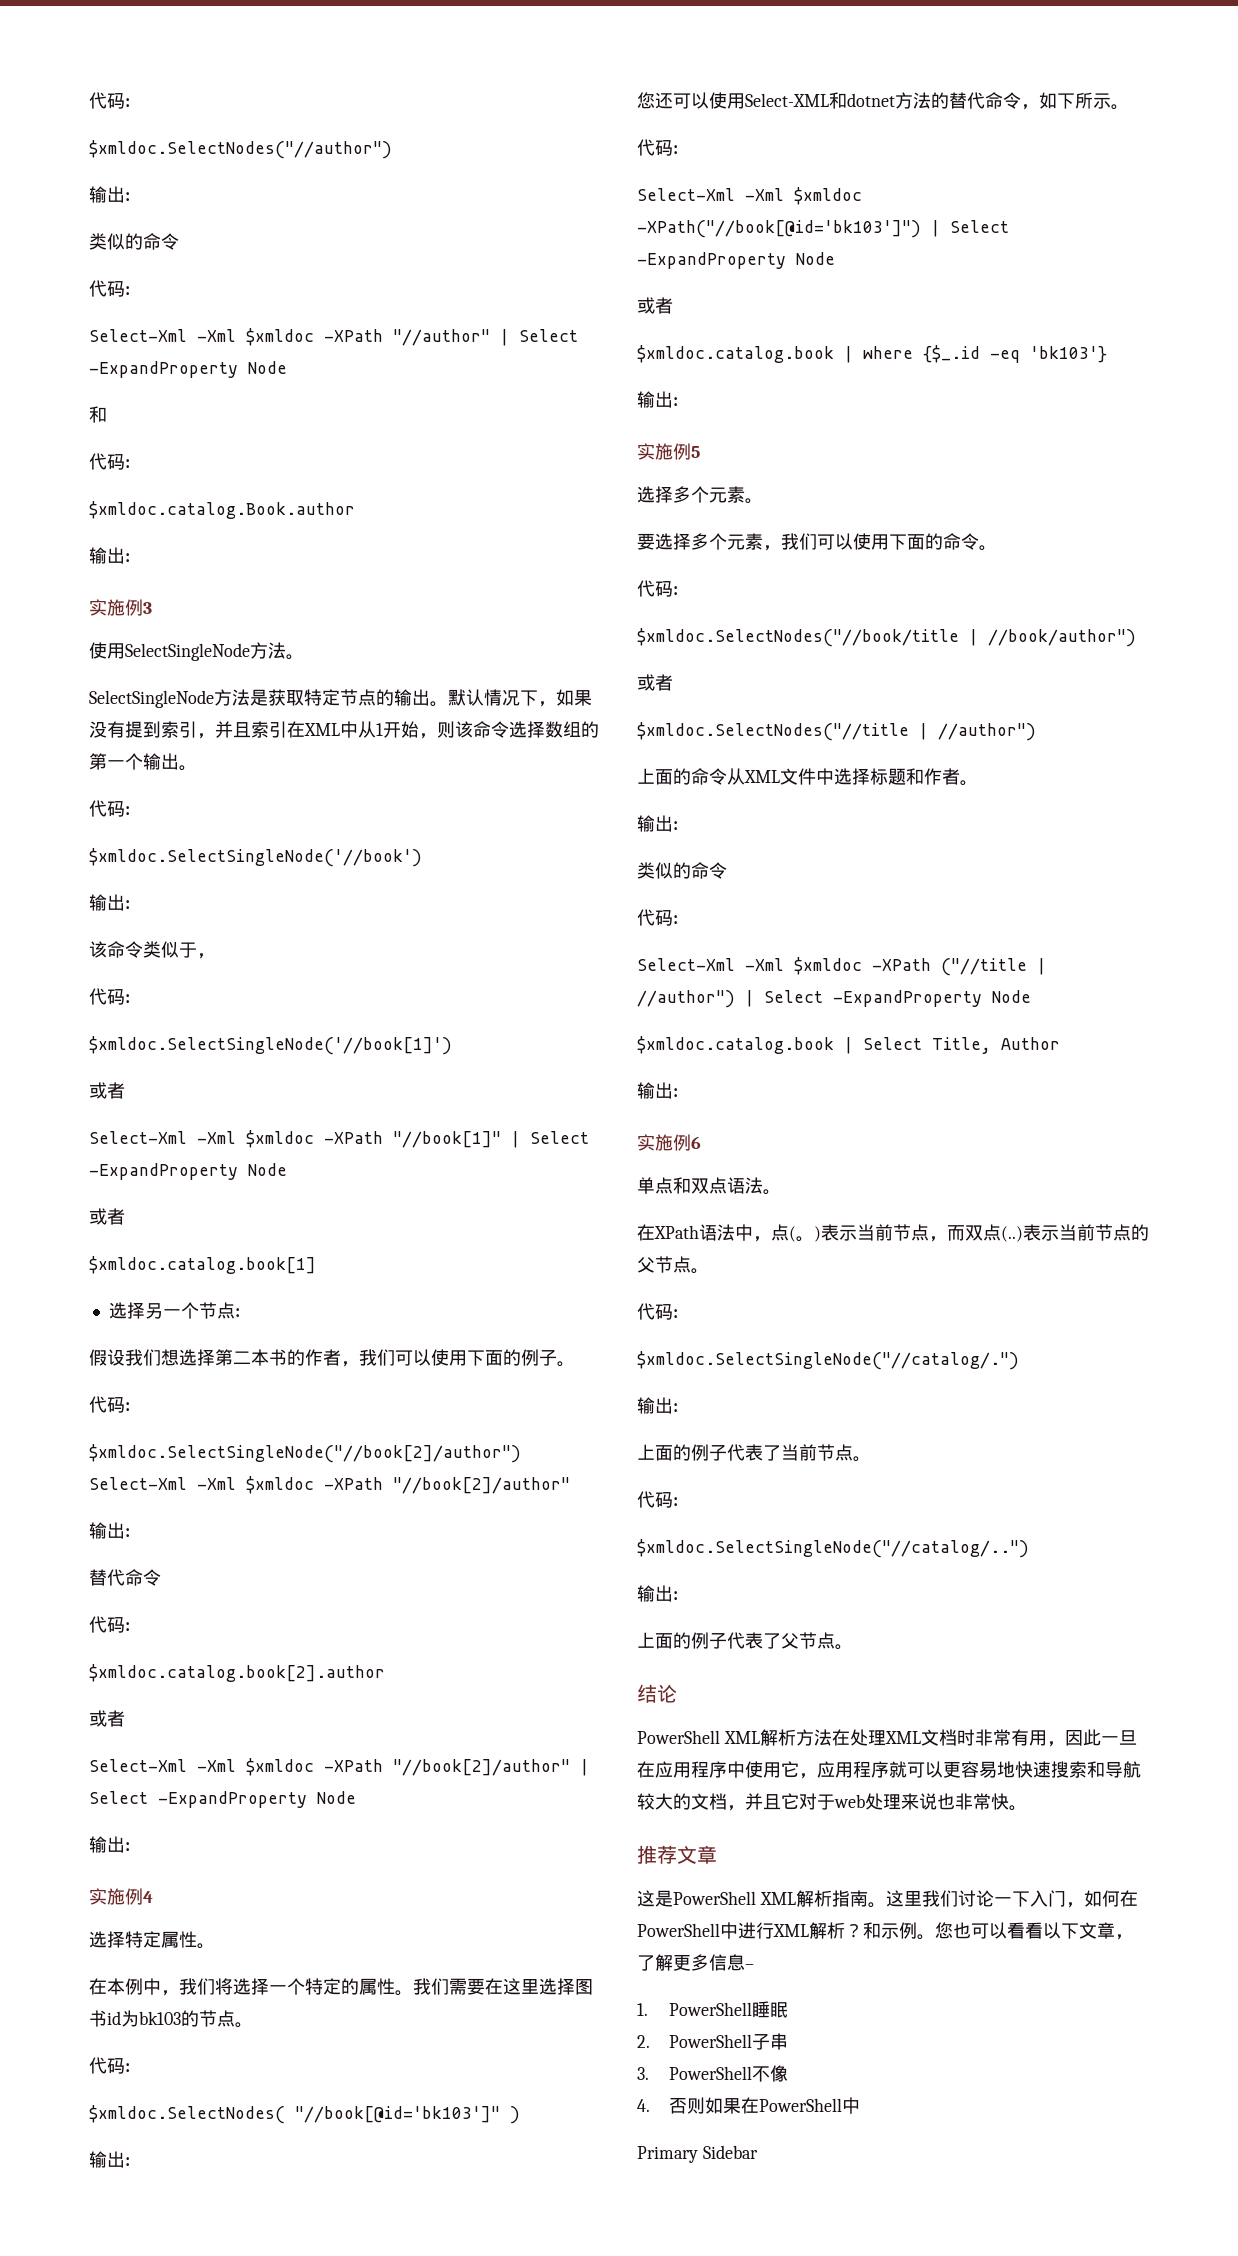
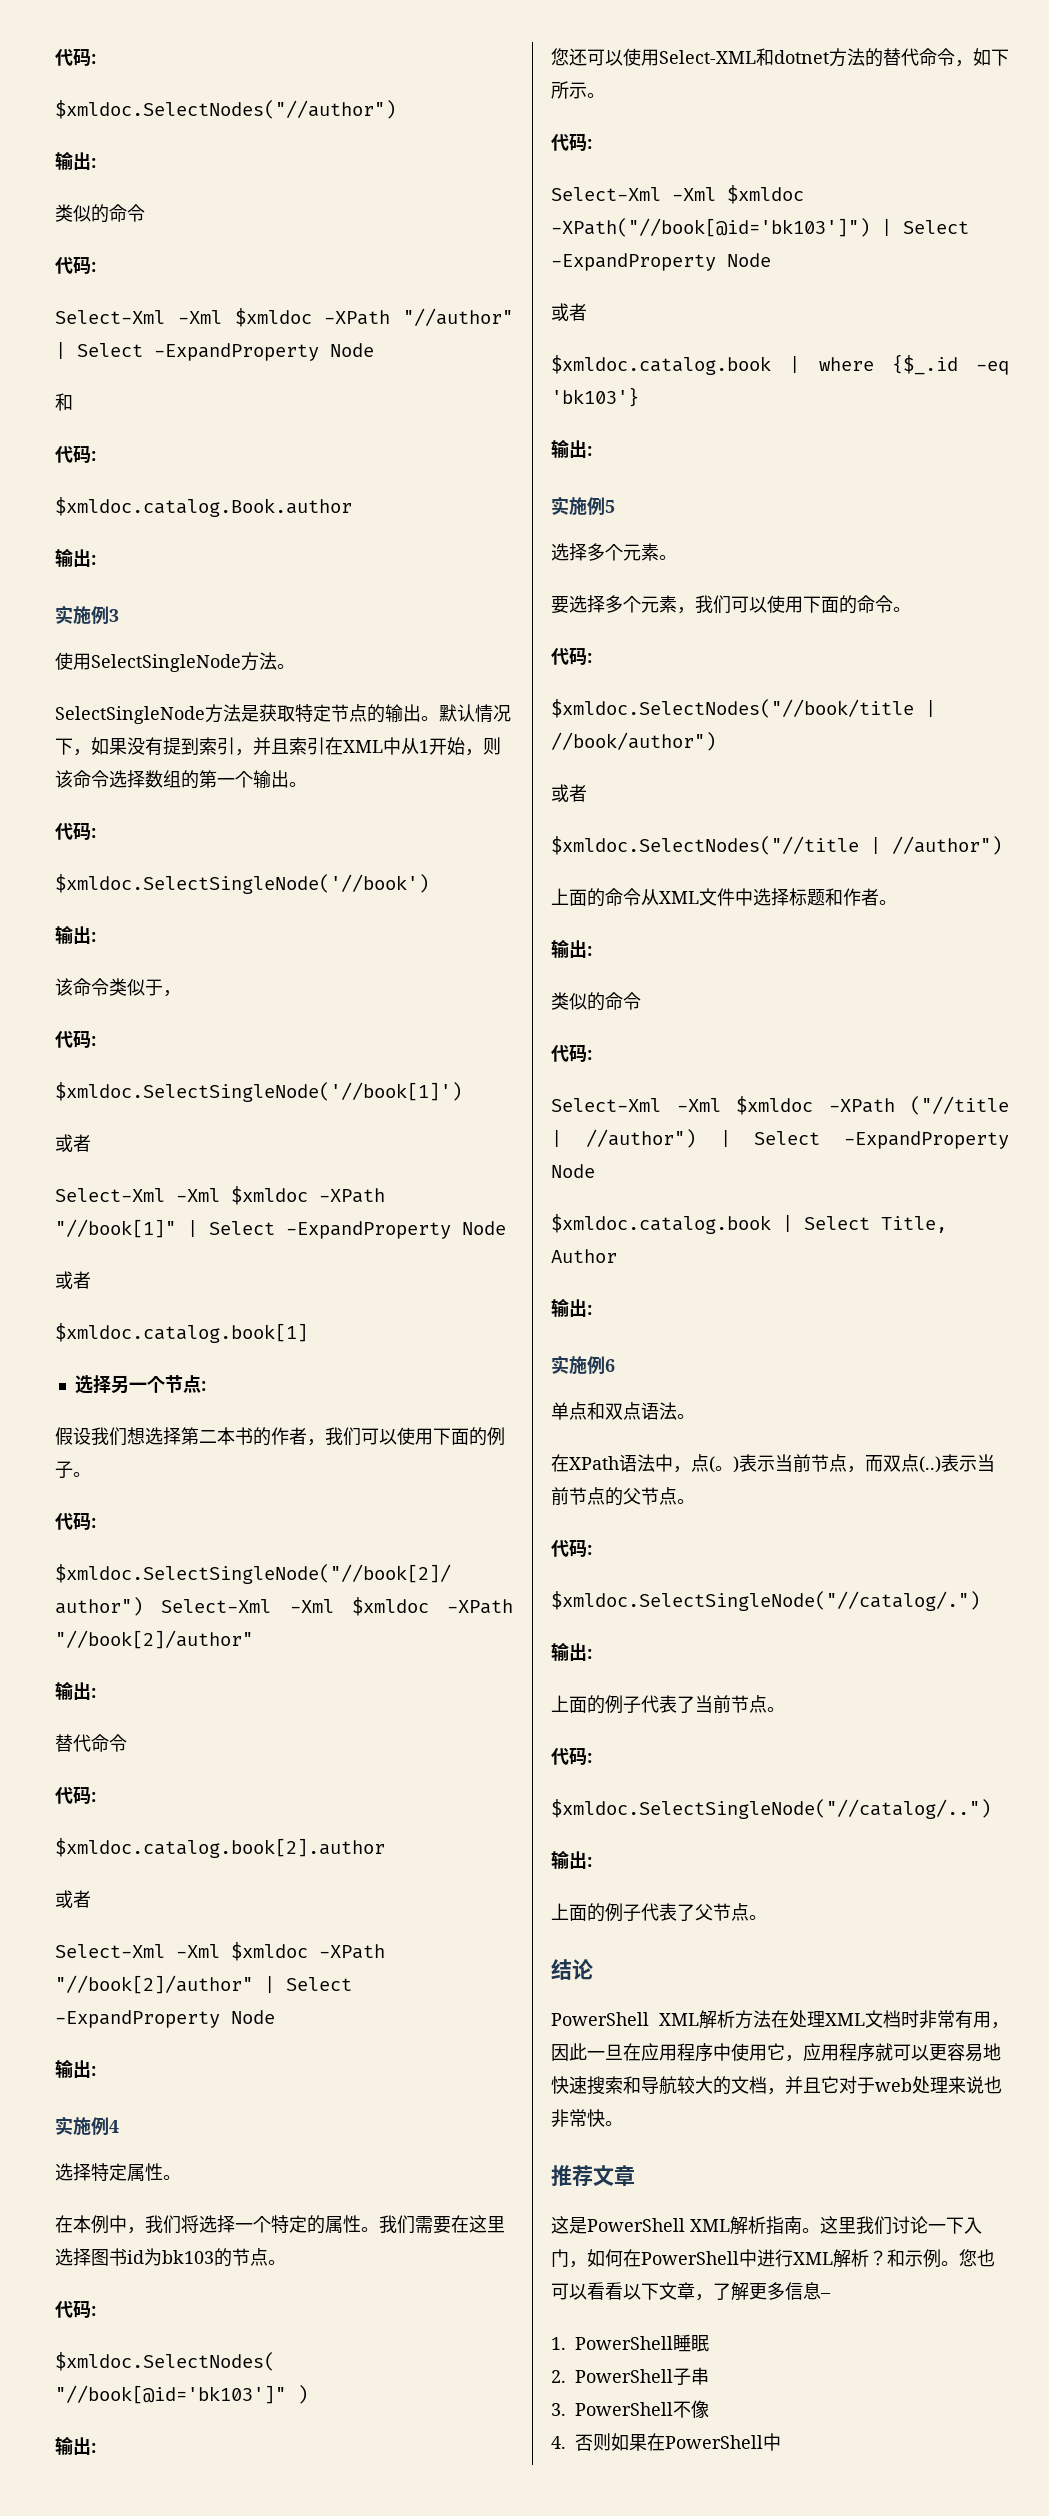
- Primary Sidebar

